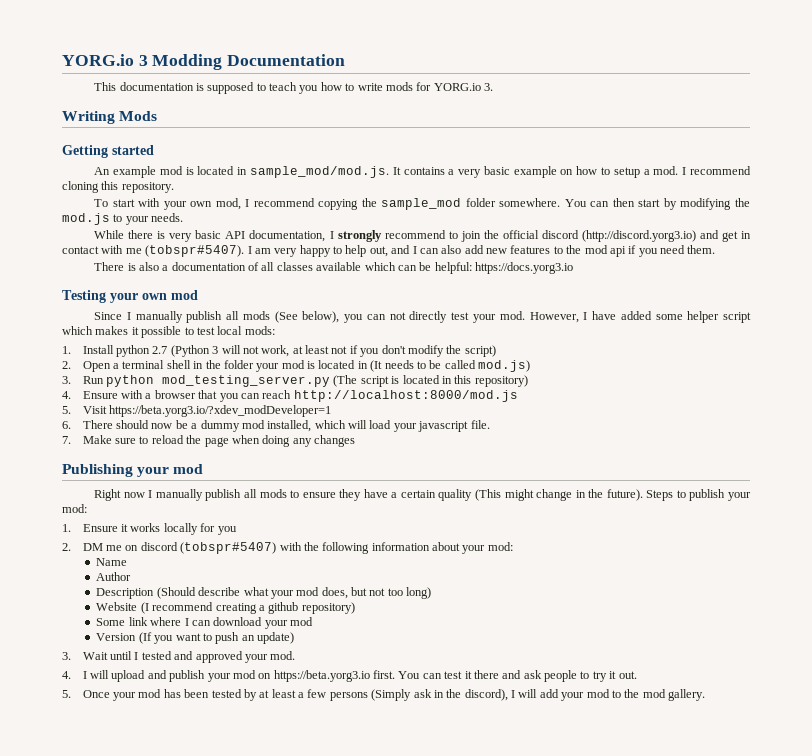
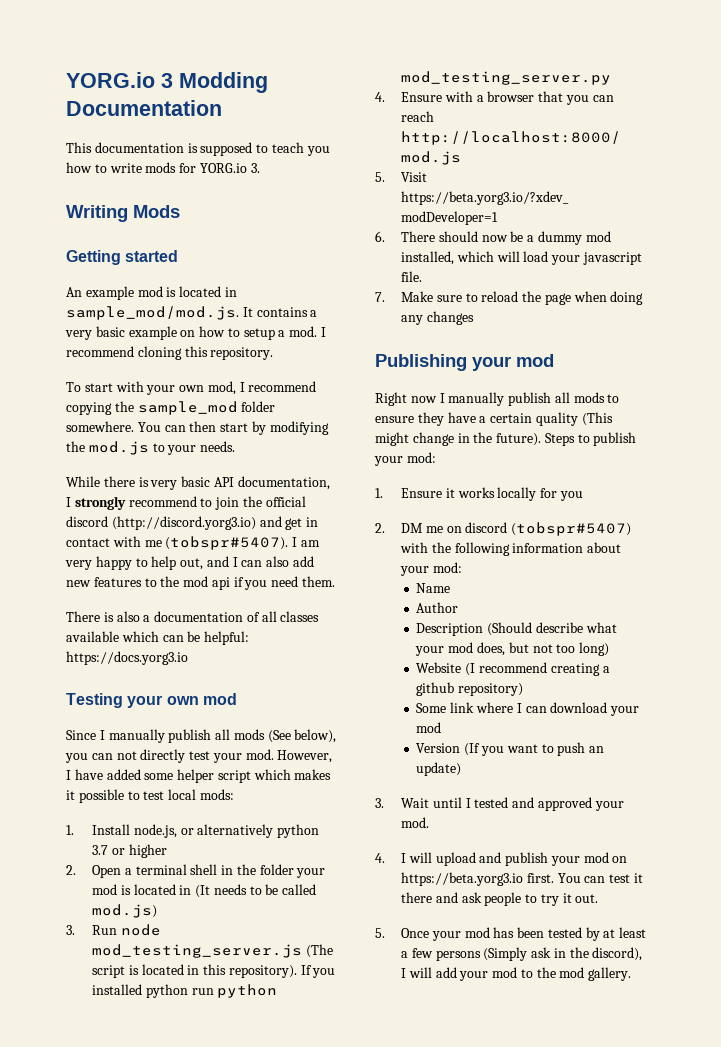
- 1. Install python 2.7 (Python 3 will not work, at least not if you don't modify the script)
+ 1. Install node.js, or alternatively python 3.7 or higher
- 3. Run python mod_testing_server.py (The script is located in this repository)
+ 3. Run node mod_testing_server.js (The script is located in this repository). If you installed python run python mod_testing_server.py

